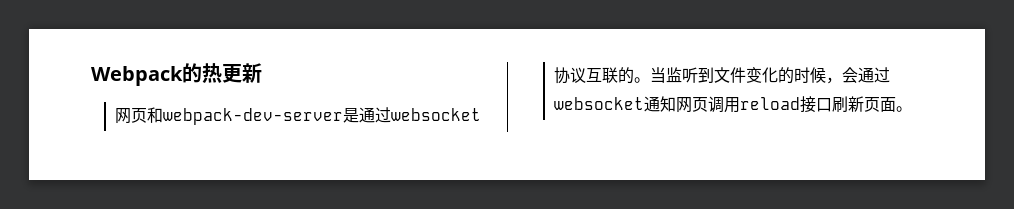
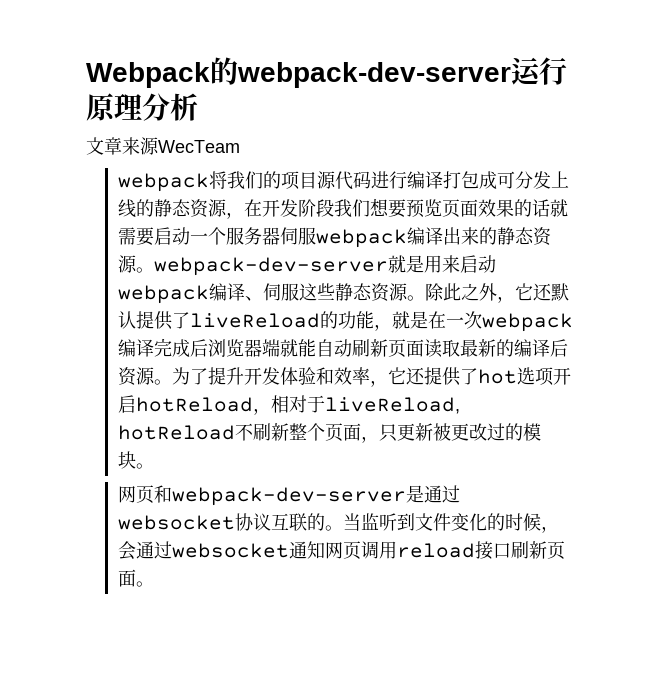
- Webpack的热更新
+ Webpack的webpack-dev-server运行原理分析
+ 文章来源WecTeam
+ webpack将我们的项目源代码进行编译打包成可分发上线的静态资源，在开发阶段我们想要预览页面效果的话就需要启动一个服务器伺服webpack编译出来的静态资源。webpack-dev-server就是用来启动webpack编译、伺服这些静态资源。除此之外，它还默认提供了liveReload的功能，就是在一次webpack编译完成后浏览器端就能自动刷新页面读取最新的编译后资源。为了提升开发体验和效率，它还提供了hot选项开启hotReload，相对于liveReload, hotReload不刷新整个页面，只更新被更改过的模块。

